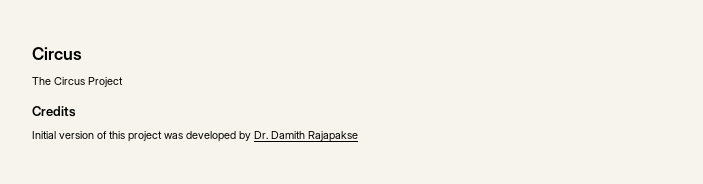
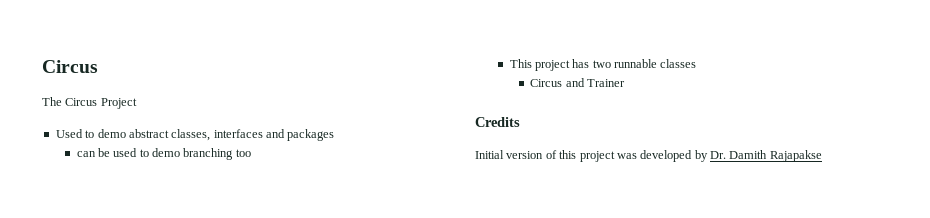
+ Used to demo abstract classes, interfaces and packages
+ can be used to demo branching too
+ This project has two runnable classes
+ Circus and Trainer

